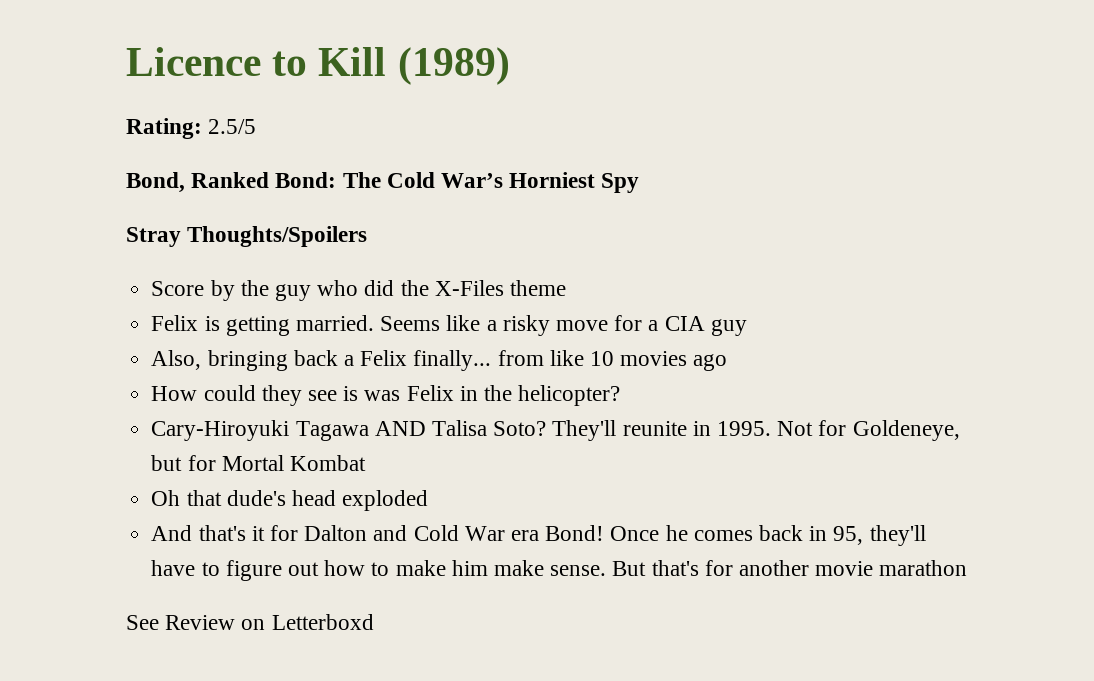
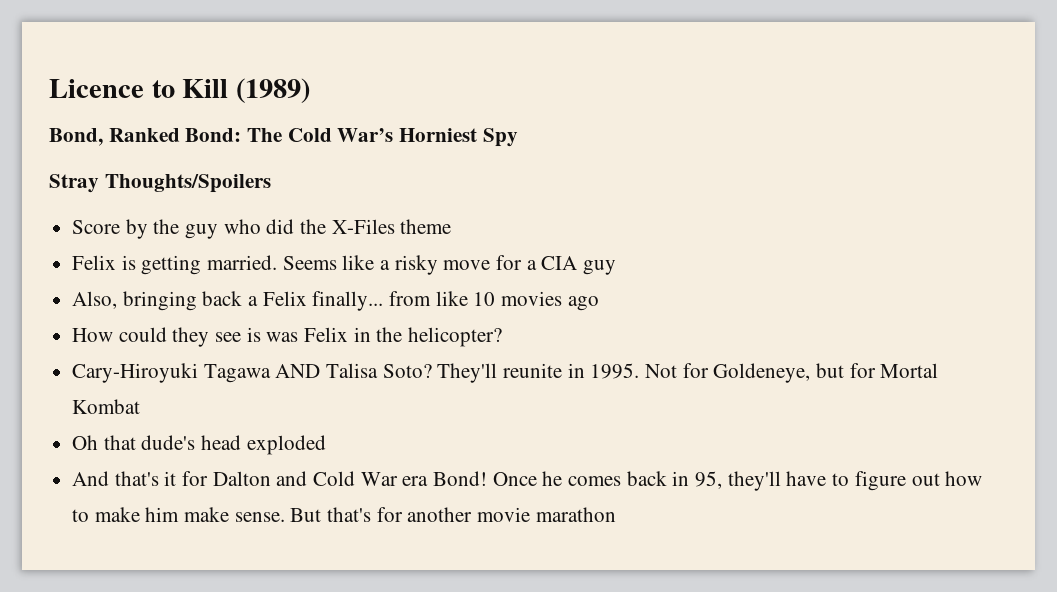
- Rating: 2.5/5
- See Review on Letterboxd

